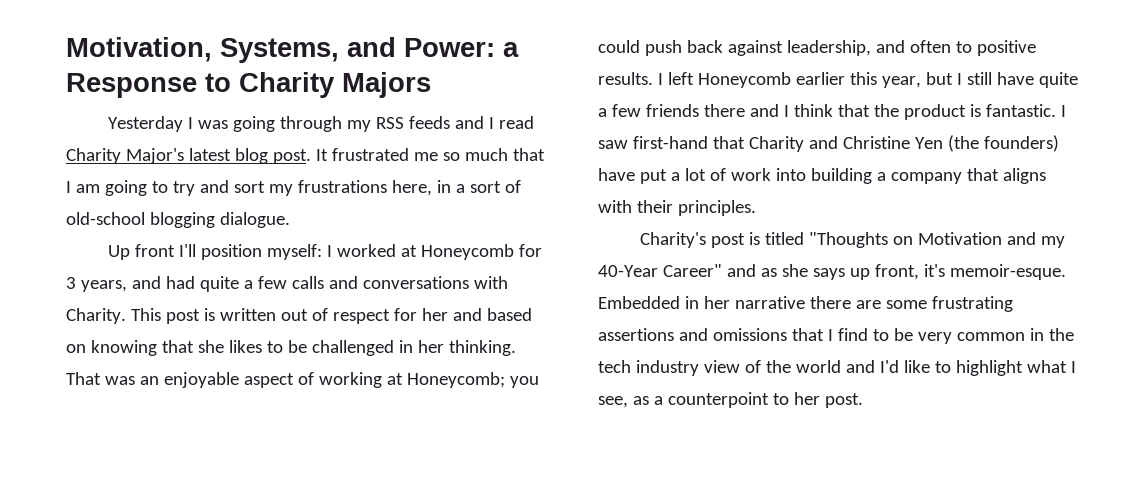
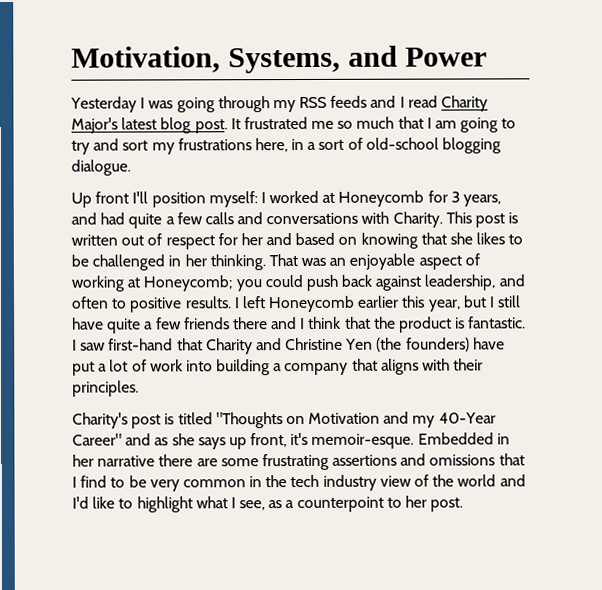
- Motivation, Systems, and Power: a Response to Charity Majors
+ Motivation, Systems, and Power

